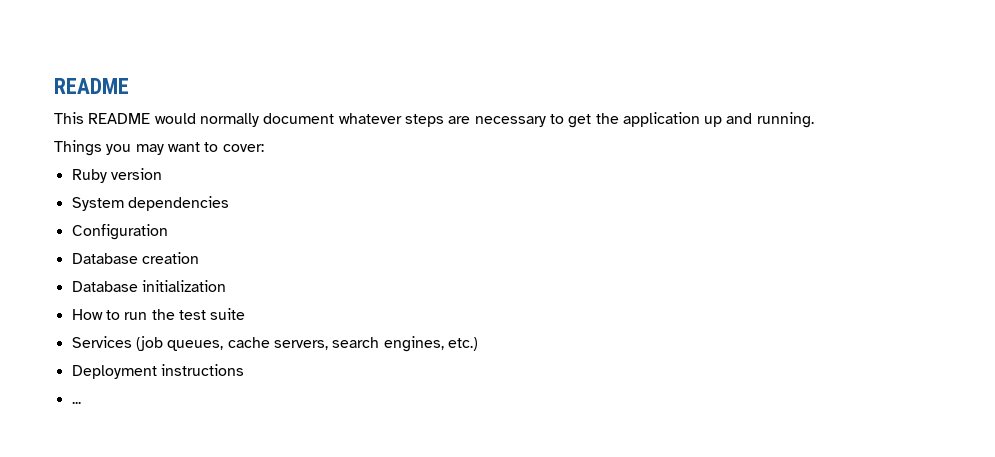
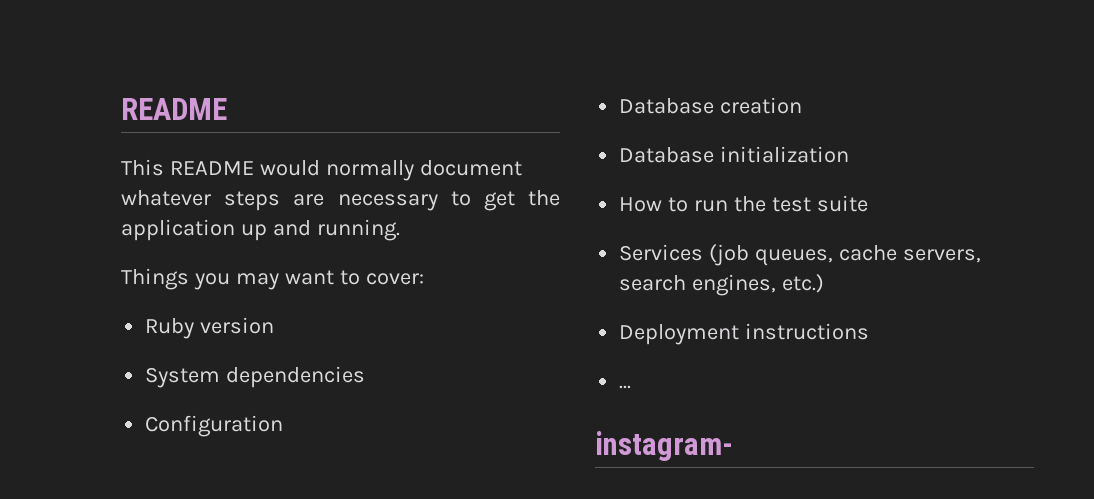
+ instagram-

